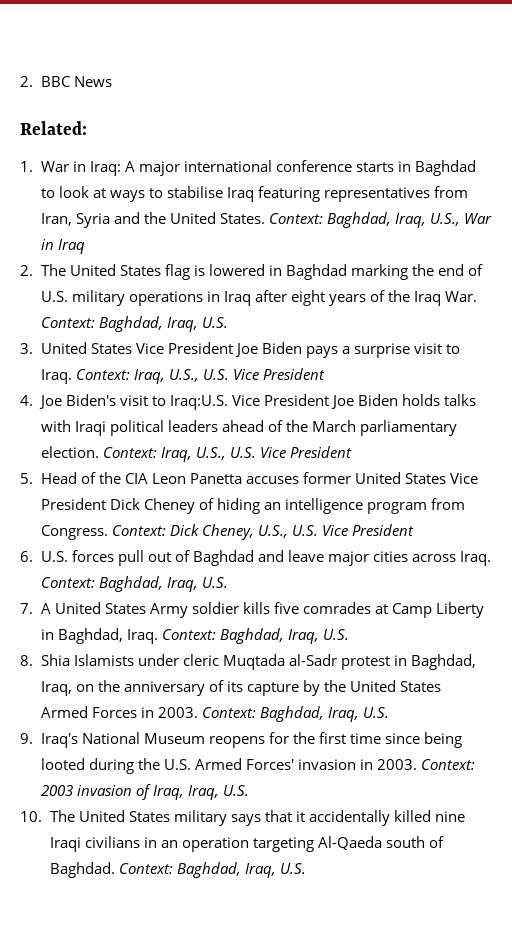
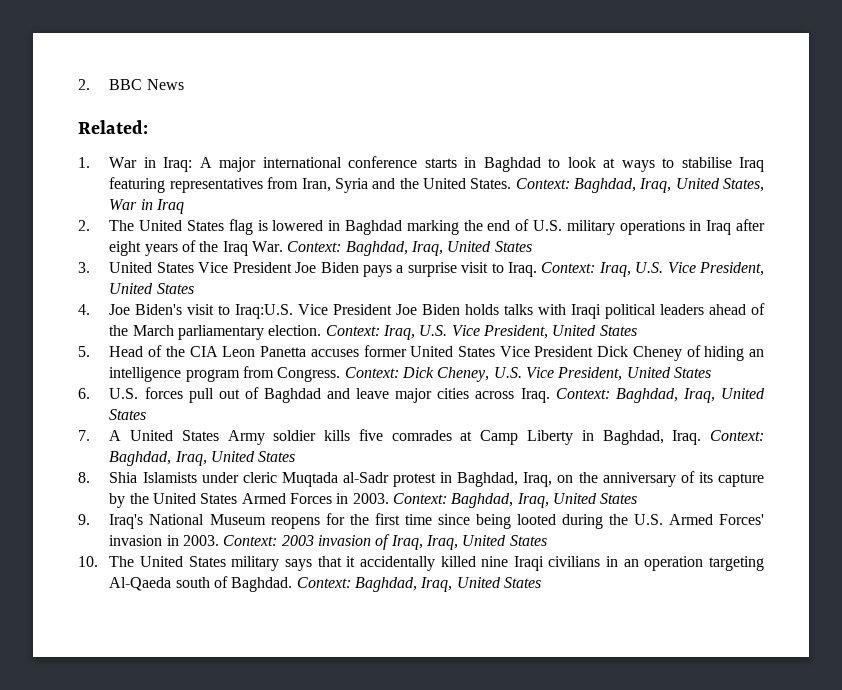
- Context: Baghdad, Iraq, U.S., War in Iraq
+ Context: Baghdad, Iraq, United States, War in Iraq
- 2. The United States flag is lowered in Baghdad marking the end of U.S. military operations in Iraq after eight years of the Iraq War. Context: Baghdad, Iraq, U.S.
+ 2. The United States flag is lowered in Baghdad marking the end of U.S. military operations in Iraq after eight years of the Iraq War. Context: Baghdad, Iraq, United States
- 3. United States Vice President Joe Biden pays a surprise visit to Iraq. Context: Iraq, U.S., U.S. Vice President
+ 3. United States Vice President Joe Biden pays a surprise visit to Iraq. Context: Iraq, U.S. Vice President, United States
- 4. Joe Biden's visit to Iraq:U.S. Vice President Joe Biden holds talks with Iraqi political leaders ahead of the March parliamentary election. Context: Iraq, U.S., U.S. Vice President
+ 4. Joe Biden's visit to Iraq:U.S. Vice President Joe Biden holds talks with Iraqi political leaders ahead of the March parliamentary election. Context: Iraq, U.S. Vice President, United States
- Context: Dick Cheney, U.S., U.S. Vice President
+ Context: Dick Cheney, U.S. Vice President, United States
- 6. U.S. forces pull out of Baghdad and leave major cities across Iraq. Context: Baghdad, Iraq, U.S.
+ 6. U.S. forces pull out of Baghdad and leave major cities across Iraq. Context: Baghdad, Iraq, United States
- 7. A United States Army soldier kills five comrades at Camp Liberty in Baghdad, Iraq. Context: Baghdad, Iraq, U.S.
+ 7. A United States Army soldier kills five comrades at Camp Liberty in Baghdad, Iraq. Context: Baghdad, Iraq, United States
- 8. Shia Islamists under cleric Muqtada al-Sadr protest in Baghdad, Iraq, on the anniversary of its capture by the United States Armed Forces in 2003. Context: Baghdad, Iraq, U.S.
+ 8. Shia Islamists under cleric Muqtada al-Sadr protest in Baghdad, Iraq, on the anniversary of its capture by the United States Armed Forces in 2003. Context: Baghdad, Iraq, United States
- Context: 2003 invasion of Iraq, Iraq, U.S.
+ Context: 2003 invasion of Iraq, Iraq, United States
- 10. The United States military says that it accidentally killed nine Iraqi civilians in an operation targeting Al-Qaeda south of Baghdad. Context: Baghdad, Iraq, U.S.
+ 10. The United States military says that it accidentally killed nine Iraqi civilians in an operation targeting Al-Qaeda south of Baghdad. Context: Baghdad, Iraq, United States

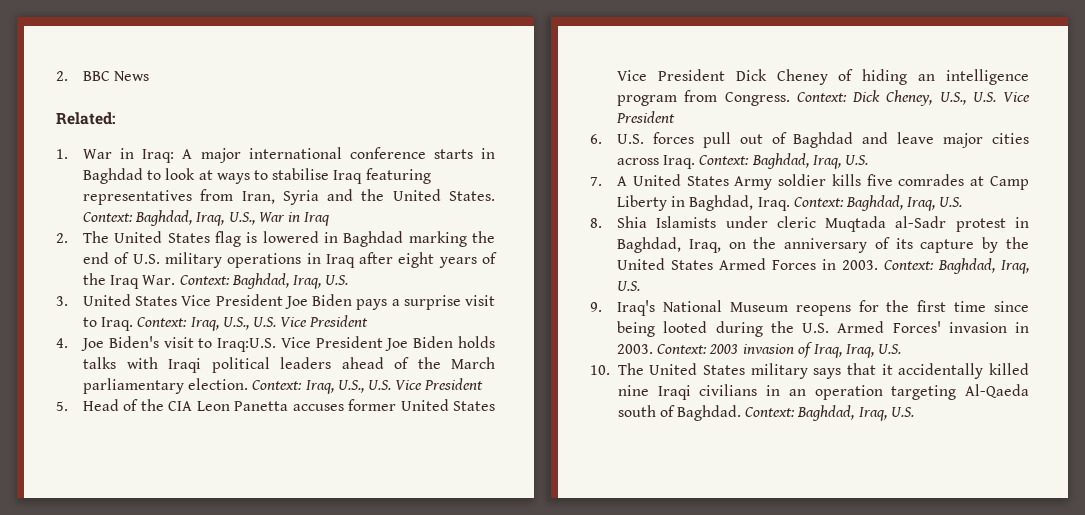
- Context: Baghdad, Iraq, United States, War in Iraq
+ Context: Baghdad, Iraq, U.S., War in Iraq
- 2. The United States flag is lowered in Baghdad marking the end of U.S. military operations in Iraq after eight years of the Iraq War. Context: Baghdad, Iraq, United States
+ 2. The United States flag is lowered in Baghdad marking the end of U.S. military operations in Iraq after eight years of the Iraq War. Context: Baghdad, Iraq, U.S.
- 3. United States Vice President Joe Biden pays a surprise visit to Iraq. Context: Iraq, U.S. Vice President, United States
+ 3. United States Vice President Joe Biden pays a surprise visit to Iraq. Context: Iraq, U.S., U.S. Vice President
- 4. Joe Biden's visit to Iraq:U.S. Vice President Joe Biden holds talks with Iraqi political leaders ahead of the March parliamentary election. Context: Iraq, U.S. Vice President, United States
+ 4. Joe Biden's visit to Iraq:U.S. Vice President Joe Biden holds talks with Iraqi political leaders ahead of the March parliamentary election. Context: Iraq, U.S., U.S. Vice President
- Context: Dick Cheney, U.S. Vice President, United States
+ Context: Dick Cheney, U.S., U.S. Vice President
- 6. U.S. forces pull out of Baghdad and leave major cities across Iraq. Context: Baghdad, Iraq, United States
+ 6. U.S. forces pull out of Baghdad and leave major cities across Iraq. Context: Baghdad, Iraq, U.S.
- 7. A United States Army soldier kills five comrades at Camp Liberty in Baghdad, Iraq. Context: Baghdad, Iraq, United States
+ 7. A United States Army soldier kills five comrades at Camp Liberty in Baghdad, Iraq. Context: Baghdad, Iraq, U.S.
- 8. Shia Islamists under cleric Muqtada al-Sadr protest in Baghdad, Iraq, on the anniversary of its capture by the United States Armed Forces in 2003. Context: Baghdad, Iraq, United States
+ 8. Shia Islamists under cleric Muqtada al-Sadr protest in Baghdad, Iraq, on the anniversary of its capture by the United States Armed Forces in 2003. Context: Baghdad, Iraq, U.S.
- Context: 2003 invasion of Iraq, Iraq, United States
+ Context: 2003 invasion of Iraq, Iraq, U.S.
- 10. The United States military says that it accidentally killed nine Iraqi civilians in an operation targeting Al-Qaeda south of Baghdad. Context: Baghdad, Iraq, United States
+ 10. The United States military says that it accidentally killed nine Iraqi civilians in an operation targeting Al-Qaeda south of Baghdad. Context: Baghdad, Iraq, U.S.

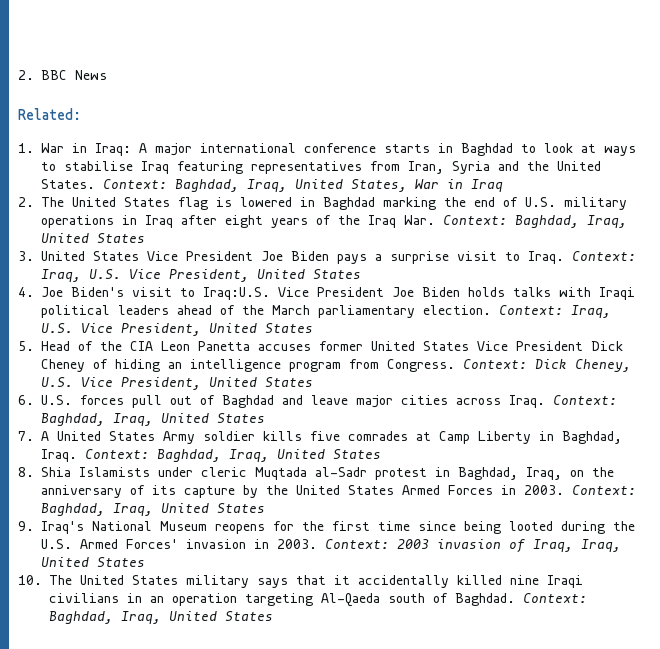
- Context: Baghdad, Iraq, U.S., War in Iraq
+ Context: Baghdad, Iraq, United States, War in Iraq
- 2. The United States flag is lowered in Baghdad marking the end of U.S. military operations in Iraq after eight years of the Iraq War. Context: Baghdad, Iraq, U.S.
+ 2. The United States flag is lowered in Baghdad marking the end of U.S. military operations in Iraq after eight years of the Iraq War. Context: Baghdad, Iraq, United States
- 3. United States Vice President Joe Biden pays a surprise visit to Iraq. Context: Iraq, U.S., U.S. Vice President
+ 3. United States Vice President Joe Biden pays a surprise visit to Iraq. Context: Iraq, U.S. Vice President, United States
- 4. Joe Biden's visit to Iraq:U.S. Vice President Joe Biden holds talks with Iraqi political leaders ahead of the March parliamentary election. Context: Iraq, U.S., U.S. Vice President
+ 4. Joe Biden's visit to Iraq:U.S. Vice President Joe Biden holds talks with Iraqi political leaders ahead of the March parliamentary election. Context: Iraq, U.S. Vice President, United States
- Context: Dick Cheney, U.S., U.S. Vice President
+ Context: Dick Cheney, U.S. Vice President, United States
- 6. U.S. forces pull out of Baghdad and leave major cities across Iraq. Context: Baghdad, Iraq, U.S.
+ 6. U.S. forces pull out of Baghdad and leave major cities across Iraq. Context: Baghdad, Iraq, United States
- 7. A United States Army soldier kills five comrades at Camp Liberty in Baghdad, Iraq. Context: Baghdad, Iraq, U.S.
+ 7. A United States Army soldier kills five comrades at Camp Liberty in Baghdad, Iraq. Context: Baghdad, Iraq, United States
- 8. Shia Islamists under cleric Muqtada al-Sadr protest in Baghdad, Iraq, on the anniversary of its capture by the United States Armed Forces in 2003. Context: Baghdad, Iraq, U.S.
+ 8. Shia Islamists under cleric Muqtada al-Sadr protest in Baghdad, Iraq, on the anniversary of its capture by the United States Armed Forces in 2003. Context: Baghdad, Iraq, United States
- Context: 2003 invasion of Iraq, Iraq, U.S.
+ Context: 2003 invasion of Iraq, Iraq, United States
- 10. The United States military says that it accidentally killed nine Iraqi civilians in an operation targeting Al-Qaeda south of Baghdad. Context: Baghdad, Iraq, U.S.
+ 10. The United States military says that it accidentally killed nine Iraqi civilians in an operation targeting Al-Qaeda south of Baghdad. Context: Baghdad, Iraq, United States

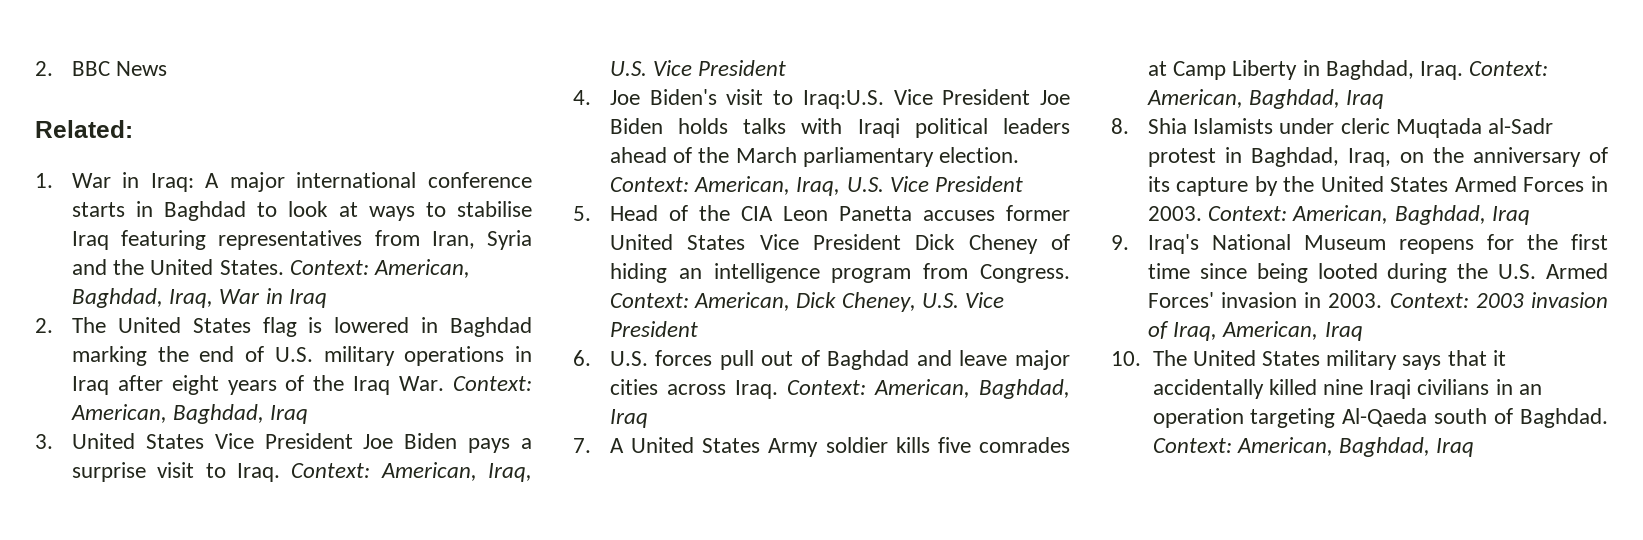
- Context: Baghdad, Iraq, United States, War in Iraq
+ Context: American, Baghdad, Iraq, War in Iraq
- 2. The United States flag is lowered in Baghdad marking the end of U.S. military operations in Iraq after eight years of the Iraq War. Context: Baghdad, Iraq, United States
+ 2. The United States flag is lowered in Baghdad marking the end of U.S. military operations in Iraq after eight years of the Iraq War. Context: American, Baghdad, Iraq
- 3. United States Vice President Joe Biden pays a surprise visit to Iraq. Context: Iraq, U.S. Vice President, United States
+ 3. United States Vice President Joe Biden pays a surprise visit to Iraq. Context: American, Iraq, U.S. Vice President
- 4. Joe Biden's visit to Iraq:U.S. Vice President Joe Biden holds talks with Iraqi political leaders ahead of the March parliamentary election. Context: Iraq, U.S. Vice President, United States
+ 4. Joe Biden's visit to Iraq:U.S. Vice President Joe Biden holds talks with Iraqi political leaders ahead of the March parliamentary election. Context: American, Iraq, U.S. Vice President
- Context: Dick Cheney, U.S. Vice President, United States
+ Context: American, Dick Cheney, U.S. Vice President
- 6. U.S. forces pull out of Baghdad and leave major cities across Iraq. Context: Baghdad, Iraq, United States
+ 6. U.S. forces pull out of Baghdad and leave major cities across Iraq. Context: American, Baghdad, Iraq
- 7. A United States Army soldier kills five comrades at Camp Liberty in Baghdad, Iraq. Context: Baghdad, Iraq, United States
+ 7. A United States Army soldier kills five comrades at Camp Liberty in Baghdad, Iraq. Context: American, Baghdad, Iraq
- 8. Shia Islamists under cleric Muqtada al-Sadr protest in Baghdad, Iraq, on the anniversary of its capture by the United States Armed Forces in 2003. Context: Baghdad, Iraq, United States
+ 8. Shia Islamists under cleric Muqtada al-Sadr protest in Baghdad, Iraq, on the anniversary of its capture by the United States Armed Forces in 2003. Context: American, Baghdad, Iraq
- Context: 2003 invasion of Iraq, Iraq, United States
+ Context: 2003 invasion of Iraq, American, Iraq
- 10. The United States military says that it accidentally killed nine Iraqi civilians in an operation targeting Al-Qaeda south of Baghdad. Context: Baghdad, Iraq, United States
+ 10. The United States military says that it accidentally killed nine Iraqi civilians in an operation targeting Al-Qaeda south of Baghdad. Context: American, Baghdad, Iraq

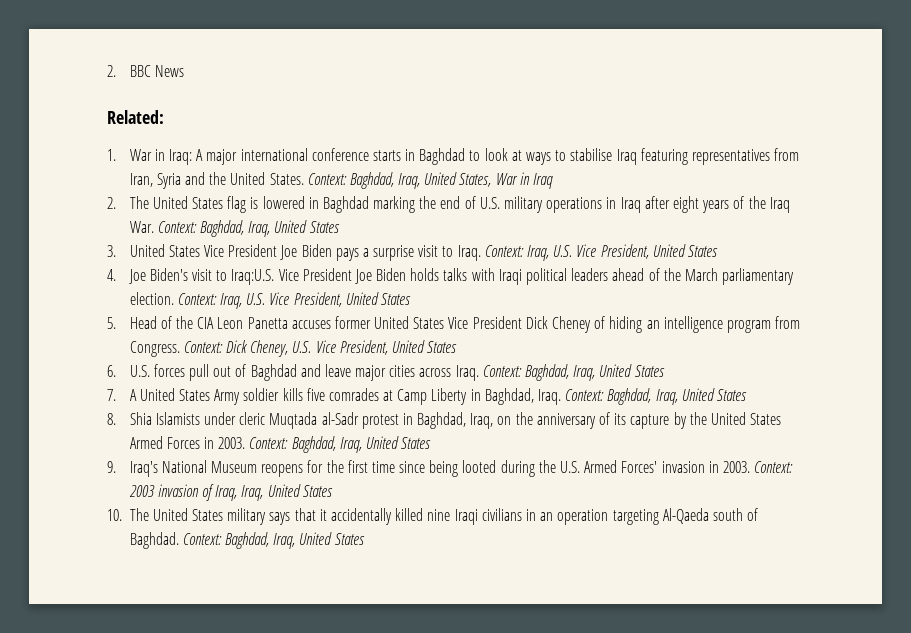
- Context: American, Baghdad, Iraq, War in Iraq
+ Context: Baghdad, Iraq, United States, War in Iraq
- 2. The United States flag is lowered in Baghdad marking the end of U.S. military operations in Iraq after eight years of the Iraq War. Context: American, Baghdad, Iraq
+ 2. The United States flag is lowered in Baghdad marking the end of U.S. military operations in Iraq after eight years of the Iraq War. Context: Baghdad, Iraq, United States
- 3. United States Vice President Joe Biden pays a surprise visit to Iraq. Context: American, Iraq, U.S. Vice President
+ 3. United States Vice President Joe Biden pays a surprise visit to Iraq. Context: Iraq, U.S. Vice President, United States
- 4. Joe Biden's visit to Iraq:U.S. Vice President Joe Biden holds talks with Iraqi political leaders ahead of the March parliamentary election. Context: American, Iraq, U.S. Vice President
+ 4. Joe Biden's visit to Iraq:U.S. Vice President Joe Biden holds talks with Iraqi political leaders ahead of the March parliamentary election. Context: Iraq, U.S. Vice President, United States
- Context: American, Dick Cheney, U.S. Vice President
+ Context: Dick Cheney, U.S. Vice President, United States
- 6. U.S. forces pull out of Baghdad and leave major cities across Iraq. Context: American, Baghdad, Iraq
+ 6. U.S. forces pull out of Baghdad and leave major cities across Iraq. Context: Baghdad, Iraq, United States
- 7. A United States Army soldier kills five comrades at Camp Liberty in Baghdad, Iraq. Context: American, Baghdad, Iraq
+ 7. A United States Army soldier kills five comrades at Camp Liberty in Baghdad, Iraq. Context: Baghdad, Iraq, United States
- 8. Shia Islamists under cleric Muqtada al-Sadr protest in Baghdad, Iraq, on the anniversary of its capture by the United States Armed Forces in 2003. Context: American, Baghdad, Iraq
+ 8. Shia Islamists under cleric Muqtada al-Sadr protest in Baghdad, Iraq, on the anniversary of its capture by the United States Armed Forces in 2003. Context: Baghdad, Iraq, United States
- Context: 2003 invasion of Iraq, American, Iraq
+ Context: 2003 invasion of Iraq, Iraq, United States
- 10. The United States military says that it accidentally killed nine Iraqi civilians in an operation targeting Al-Qaeda south of Baghdad. Context: American, Baghdad, Iraq
+ 10. The United States military says that it accidentally killed nine Iraqi civilians in an operation targeting Al-Qaeda south of Baghdad. Context: Baghdad, Iraq, United States

